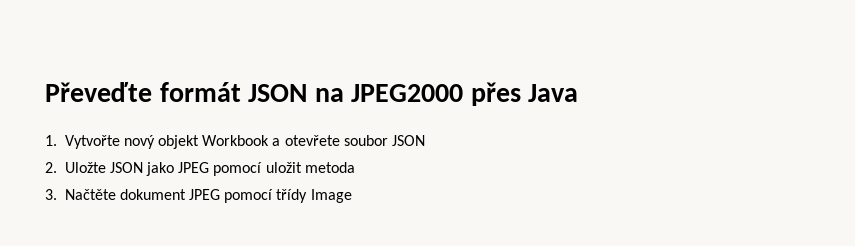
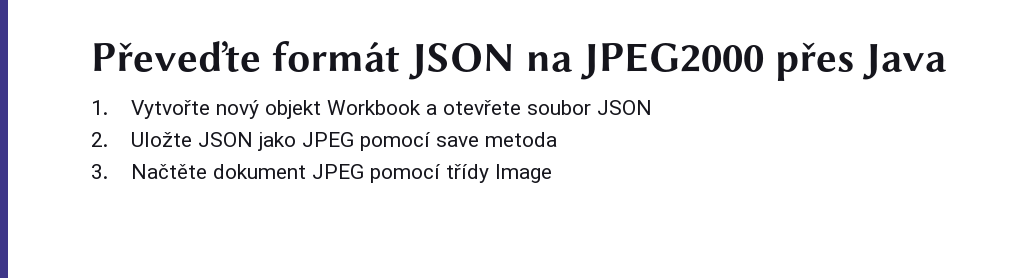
- 2. Uložte JSON jako JPEG pomocí uložit metoda
+ 2. Uložte JSON jako JPEG pomocí save metoda

